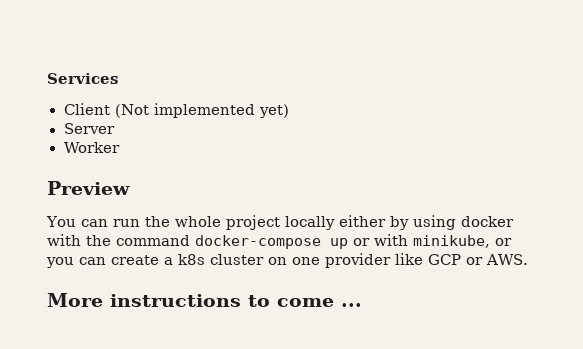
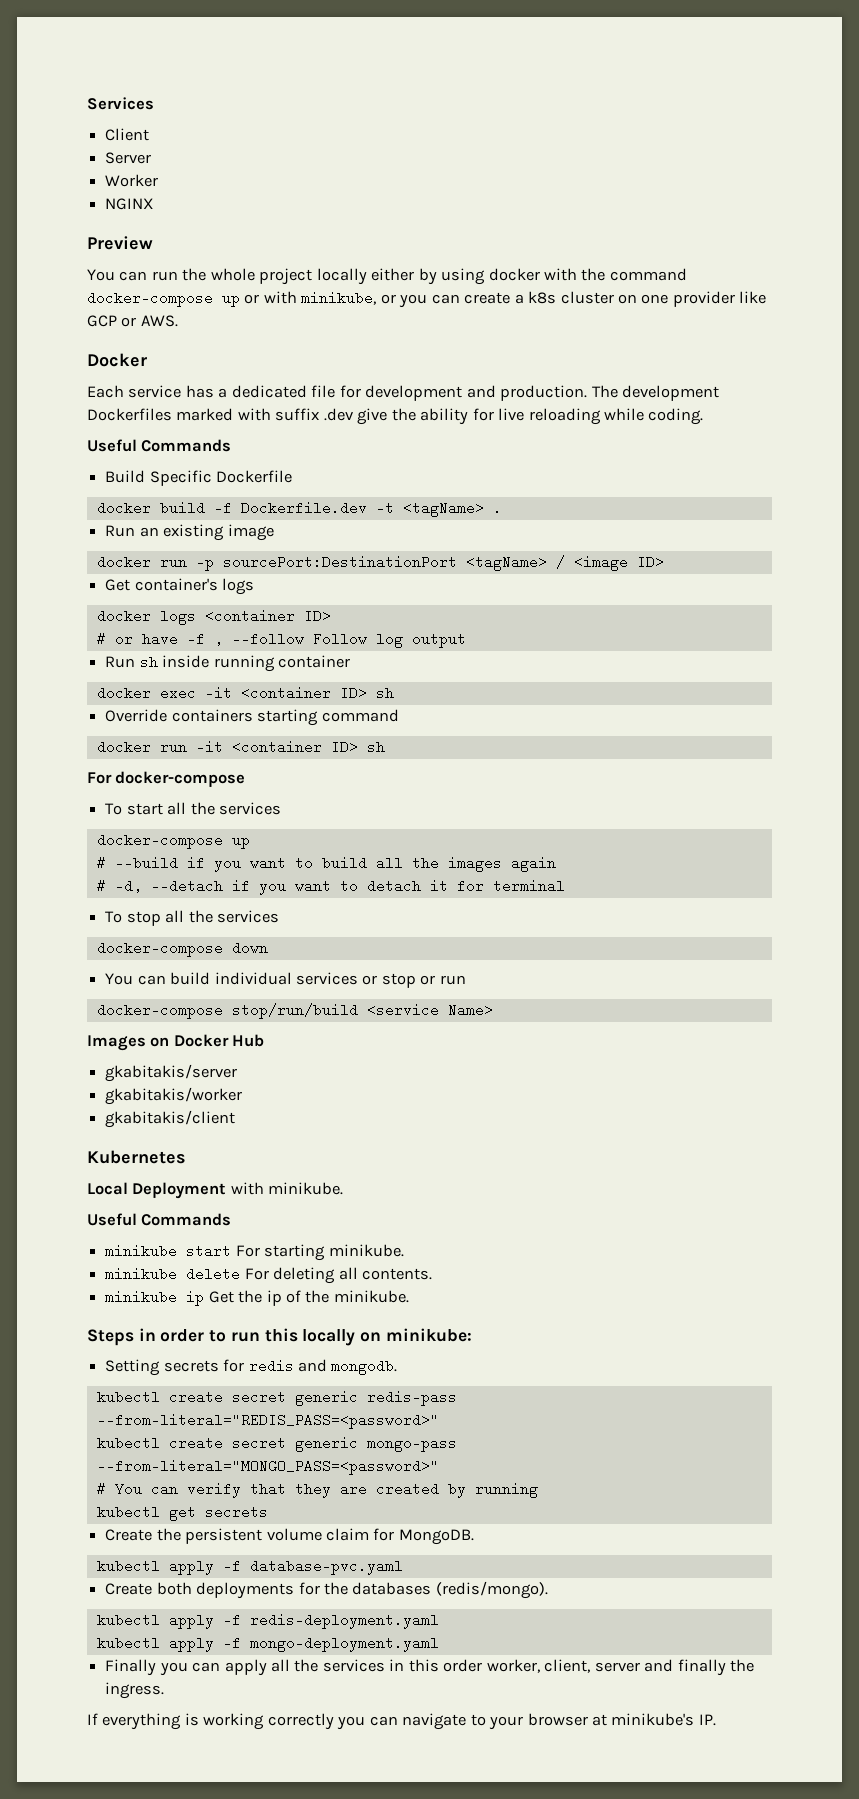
- Client (Not implemented yet)
+ Client
+ NGINX
  You can run the whole project locally either by using docker with the command docker-compose up or with minikube, or you can create a k8s cluster on one provider like GCP or AWS.
- More instructions to come ...
+ Docker
+ Each service has a dedicated file for development and production. The development Dockerfiles marked with suffix .dev give the ability for live reloading while coding.
+ Useful Commands
+ Build Specific Dockerfile
+ docker build -f Dockerfile.dev -t <tagName> .
+ Run an existing image
+ docker run -p sourcePort:DestinationPort <tagName> / <image ID>
+ Get container's logs
+ docker logs <container ID>
+ # or have -f , --follow Follow log output
+ Run sh inside running container
+ docker exec -it <container ID> sh
+ Override containers starting command
+ docker run -it <container ID> sh
+ For docker-compose
+ To start all the services
+ docker-compose up
+ # --build if you want to build all the images again
+ # -d, --detach if you want to detach it for terminal
+ To stop all the services
+ docker-compose down
+ You can build individual services or stop or run
+ docker-compose stop/run/build <service Name>
+ Images on Docker Hub
+ gkabitakis/server
+ gkabitakis/worker
+ gkabitakis/client
+ Kubernetes
+ Local Deployment with minikube.
+ Useful Commands
+ minikube start For starting minikube.
+ minikube delete For deleting all contents.
+ minikube ip Get the ip of the minikube.
+ Steps in order to run this locally on minikube:
+ Setting secrets for redis and mongodb.
+ kubectl create secret generic redis-pass --from-literal="REDIS_PASS=<password>"
+ kubectl create secret generic mongo-pass --from-literal="MONGO_PASS=<password>"
+ # You can verify that they are created by running
+ kubectl get secrets
+ Create the persistent volume claim for MongoDB.
+ kubectl apply -f database-pvc.yaml
+ Create both deployments for the databases (redis/mongo).
+ kubectl apply -f redis-deployment.yaml
+ kubectl apply -f mongo-deployment.yaml
+ Finally you can apply all the services in this order worker, client, server and finally the ingress.
+ If everything is working correctly you can navigate to your browser at minikube's IP.

